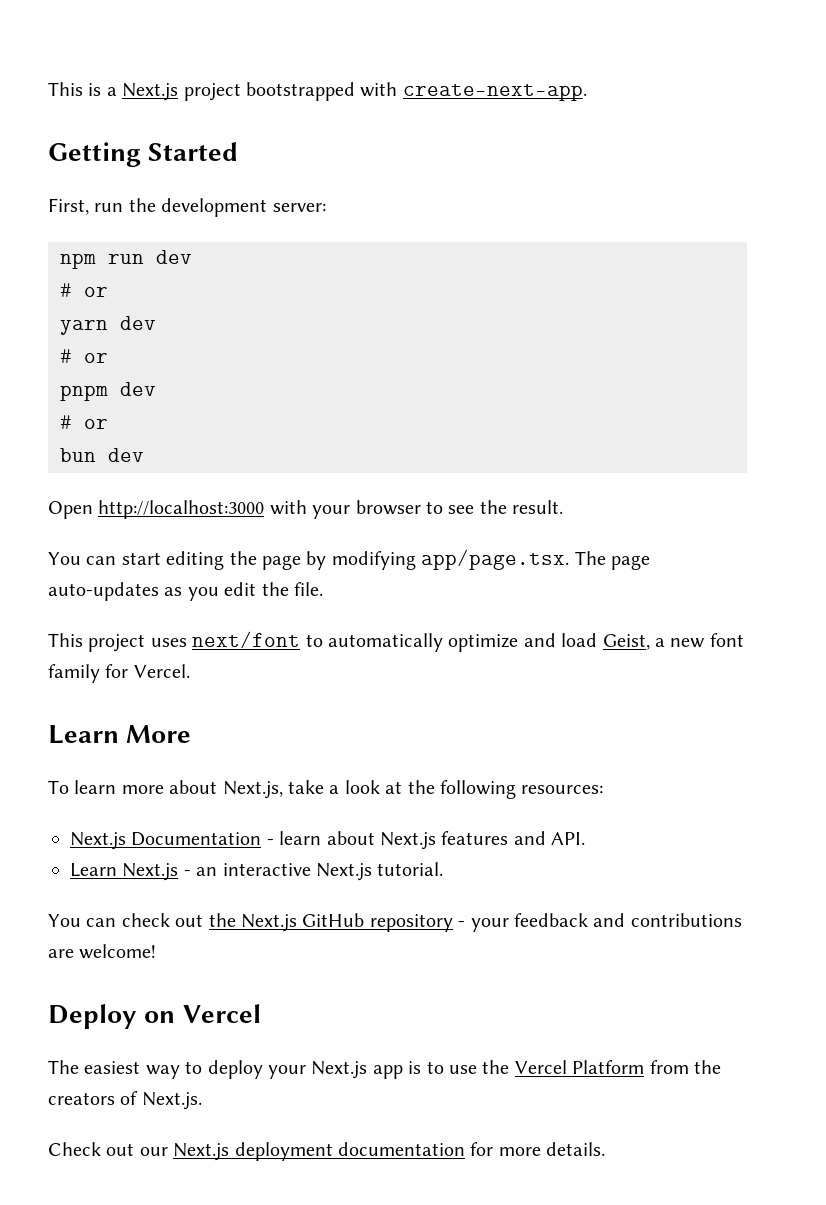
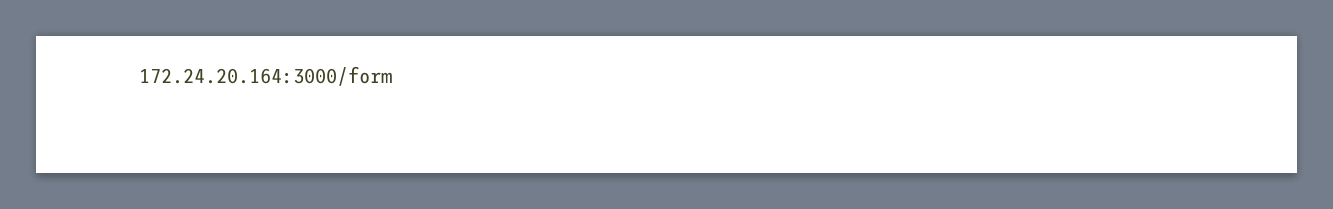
- This is a Next.js project bootstrapped with create-next-app.
- Getting Started
- First, run the development server:
- npm run dev
- # or
- yarn dev
- # or
- pnpm dev
- # or
- bun dev
- Open http://localhost:3000 with your browser to see the result.
- You can start editing the page by modifying app/page.tsx. The page auto-updates as you edit the file.
- This project uses next/font to automatically optimize and load Geist, a new font family for Vercel.
- Learn More
- To learn more about Next.js, take a look at the following resources:
- Next.js Documentation - learn about Next.js features and API.
- Learn Next.js - an interactive Next.js tutorial.
- You can check out the Next.js GitHub repository - your feedback and contributions are welcome!
- Deploy on Vercel
- The easiest way to deploy your Next.js app is to use the Vercel Platform from the creators of Next.js.
- Check out our Next.js deployment documentation for more details.
+ 172.24.20.164:3000/form

